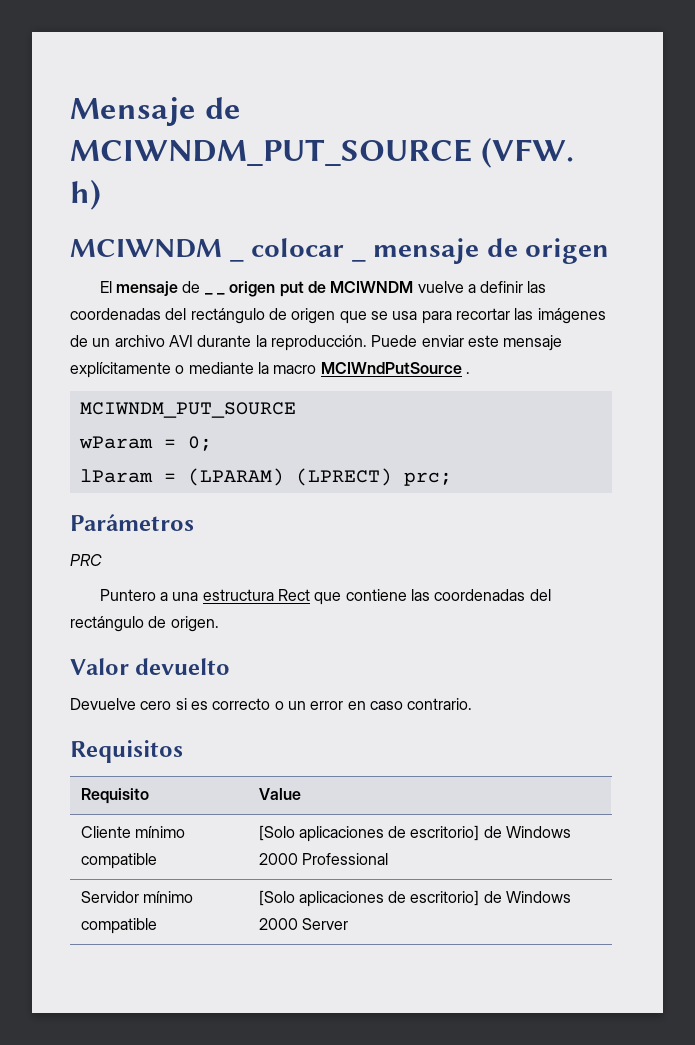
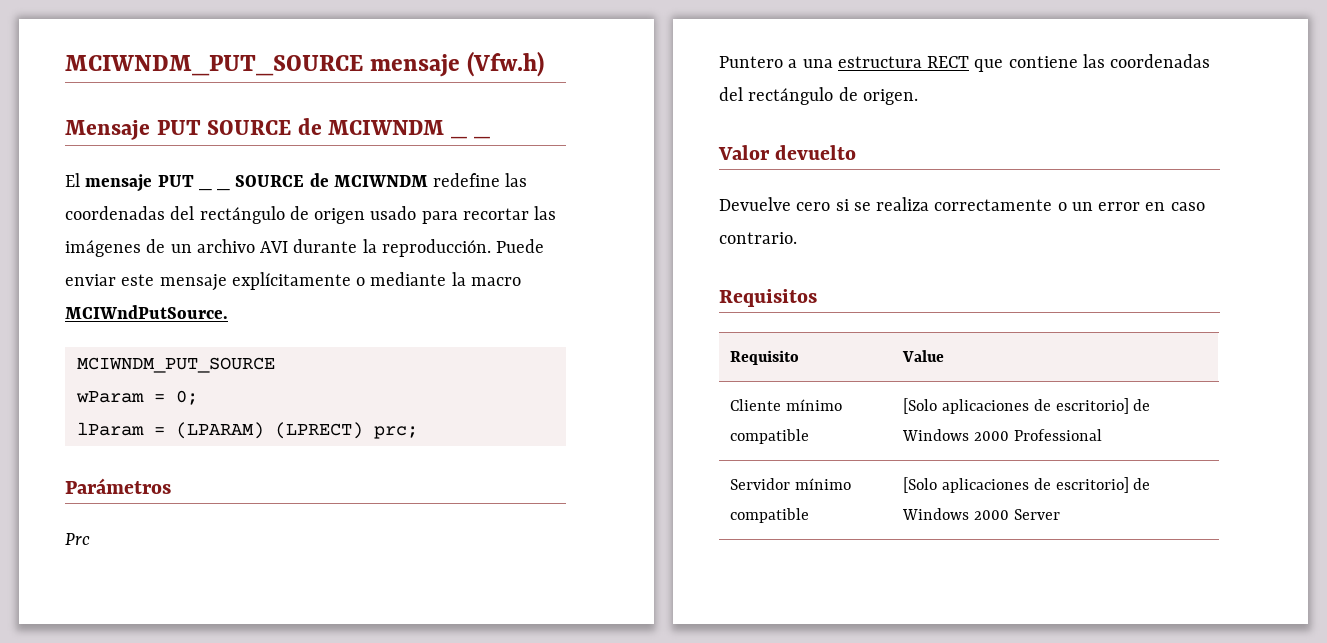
- Mensaje de MCIWNDM_PUT_SOURCE (VFW. h)
- MCIWNDM _ colocar _ mensaje de origen
+ MCIWNDM_PUT_SOURCE mensaje (Vfw.h)
+ Mensaje PUT SOURCE de MCIWNDM _ _
- El mensaje de _ _ origen put de MCIWNDM vuelve a definir las coordenadas del rectángulo de origen que se usa para recortar las imágenes de un archivo AVI durante la reproducción.
+ El mensaje PUT _ _ SOURCE de MCIWNDM redefine las coordenadas del rectángulo de origen usado para recortar las imágenes de un archivo AVI durante la reproducción.
- Puede enviar este mensaje explícitamente o mediante la macro MCIWndPutSource .
+ Puede enviar este mensaje explícitamente o mediante la macro MCIWndPutSource.
- PRC
+ Prc
- Puntero a una estructura Rect que contiene las coordenadas del rectángulo de origen.
+ Puntero a una estructura RECT que contiene las coordenadas del rectángulo de origen.
- Devuelve cero si es correcto o un error en caso contrario.
+ Devuelve cero si se realiza correctamente o un error en caso contrario.

